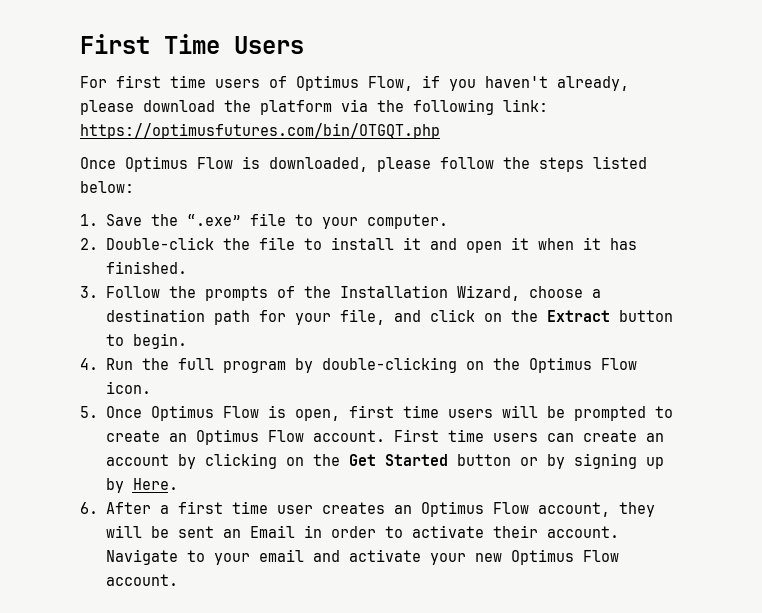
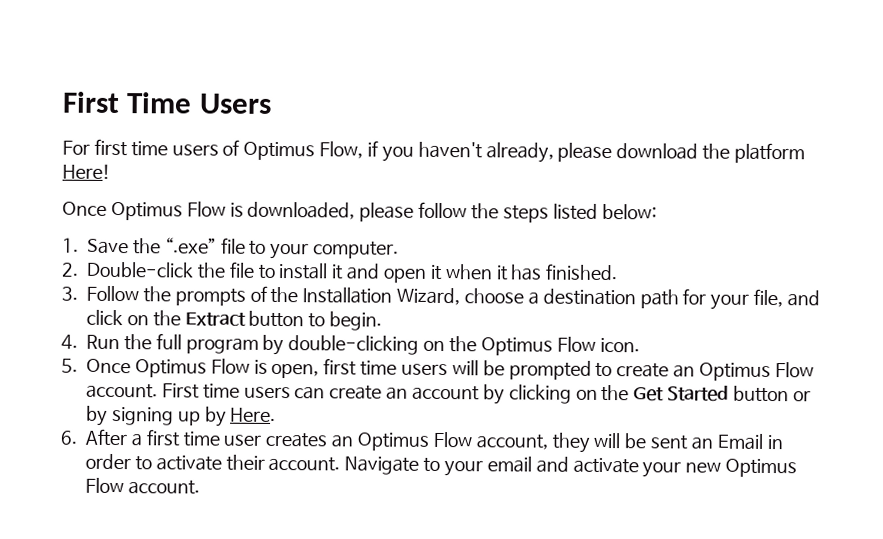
- For first time users of Optimus Flow, if you haven't already, please download the platform via the following link: https://optimusfutures.com/bin/OTGQT.php
+ For first time users of Optimus Flow, if you haven't already, please download the platform Here!

